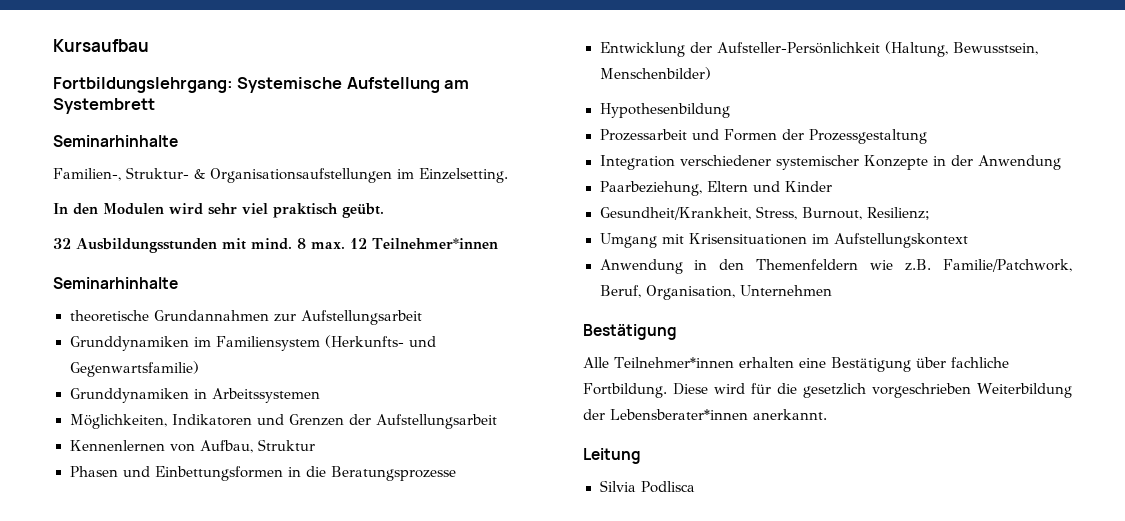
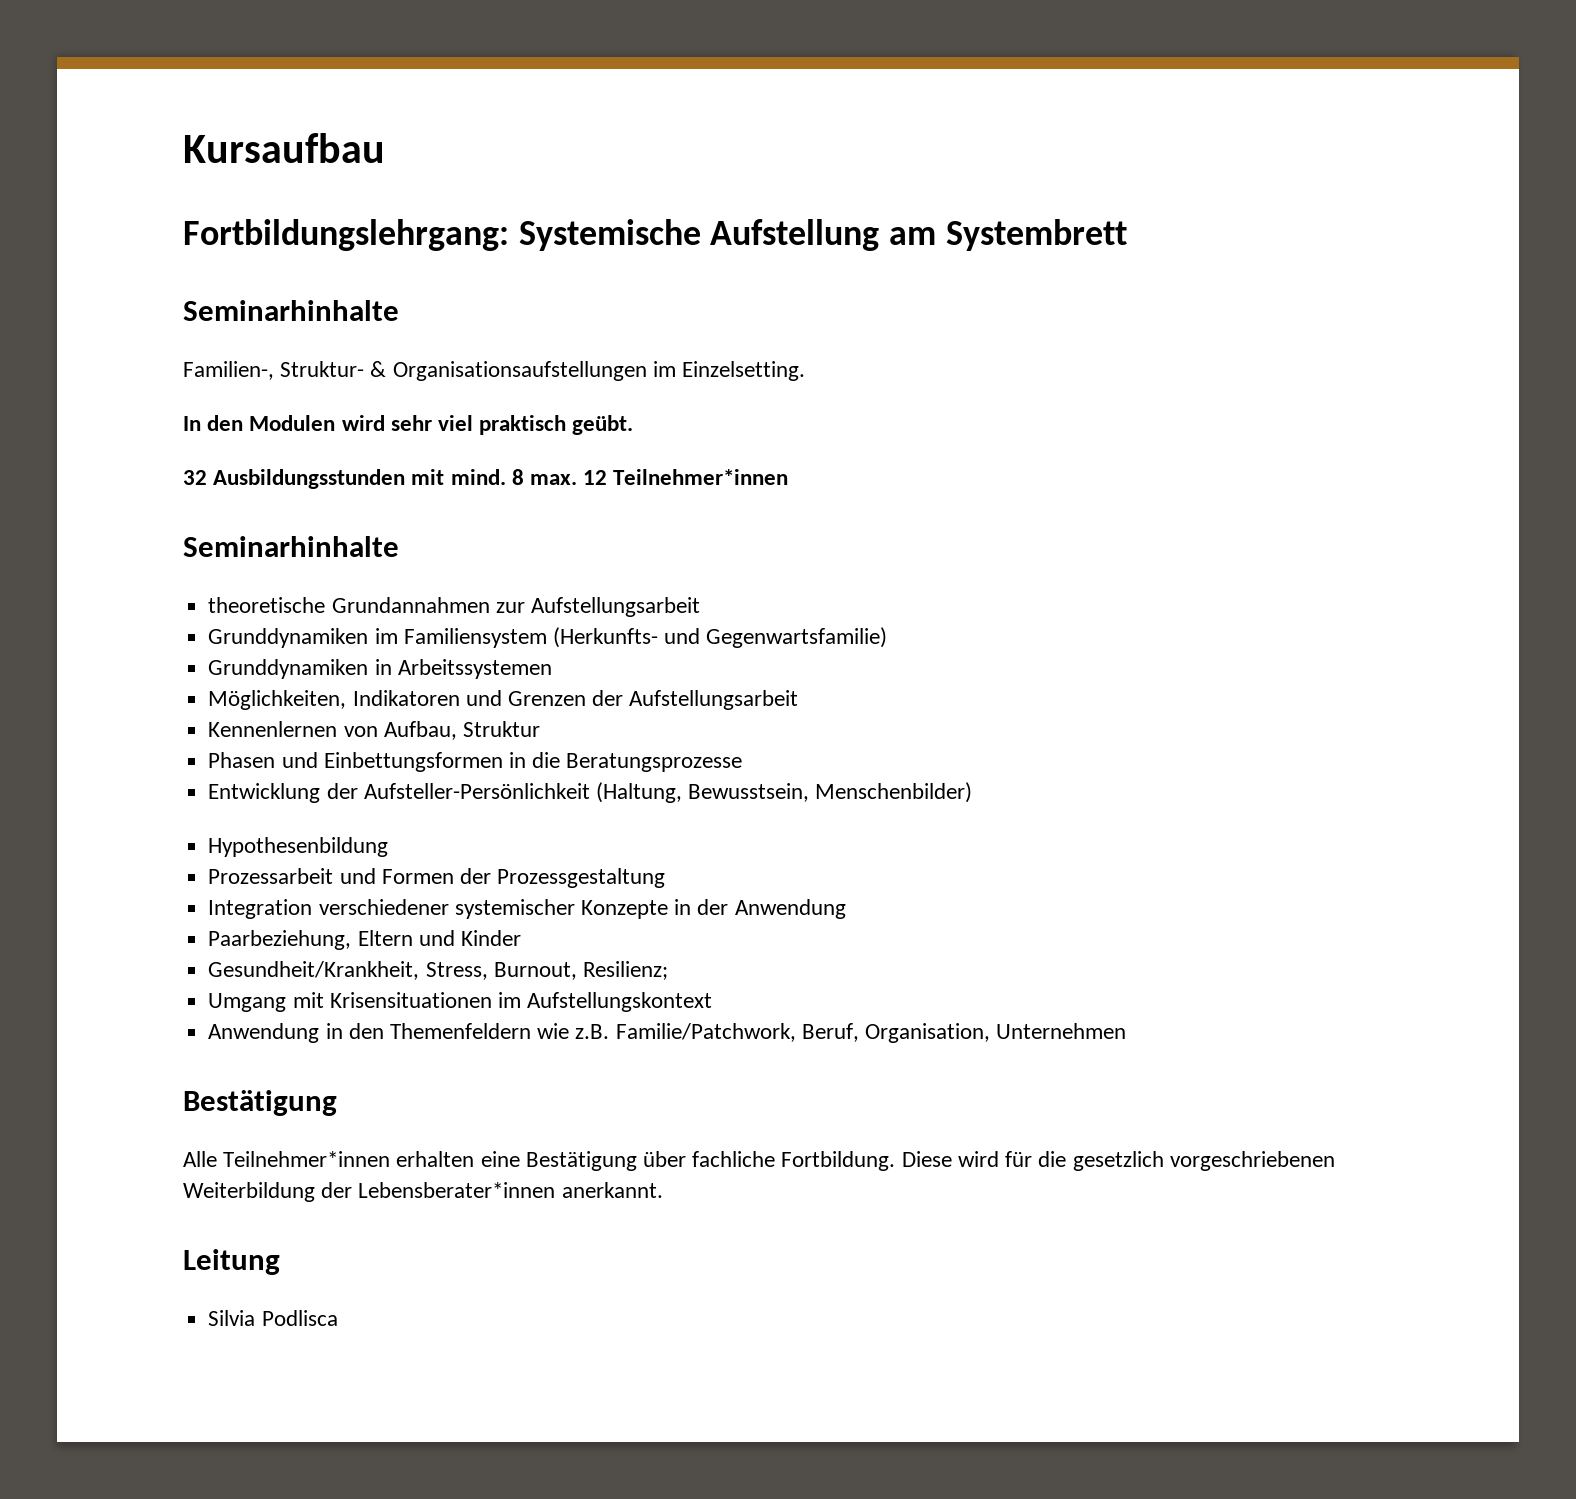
- Diese wird für die gesetzlich vorgeschrieben Weiterbildung der Lebensberater*innen anerkannt.
+ Diese wird für die gesetzlich vorgeschriebenen Weiterbildung der Lebensberater*innen anerkannt.

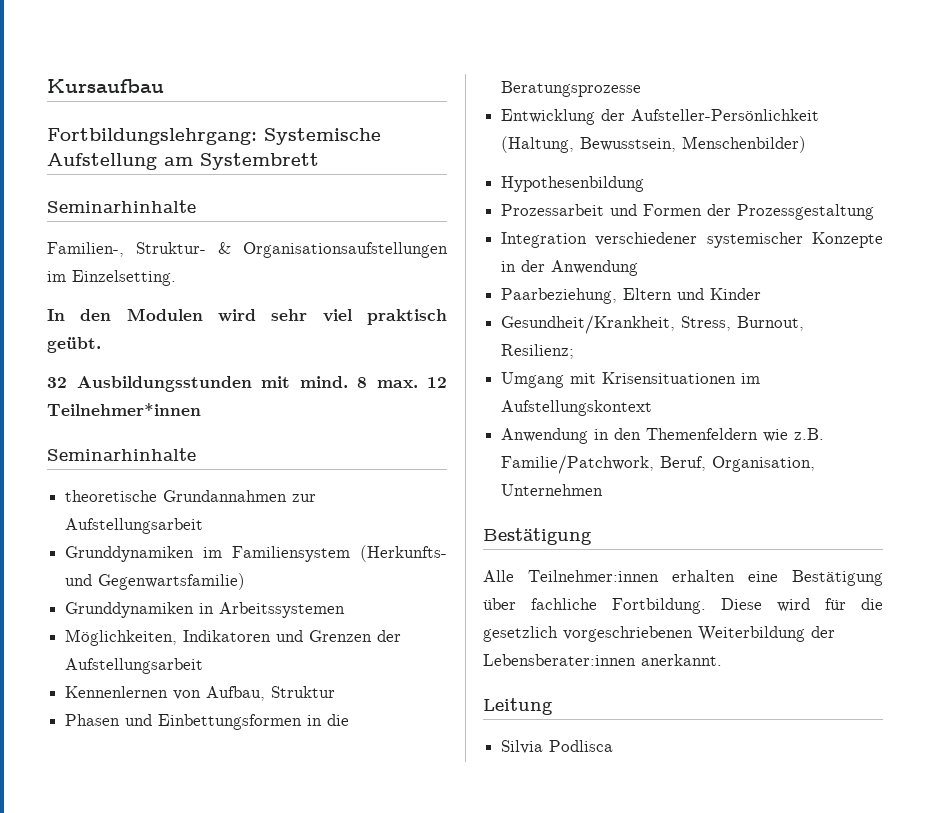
- Alle Teilnehmer*innen erhalten eine Bestätigung über fachliche Fortbildung.
+ Alle Teilnehmer:innen erhalten eine Bestätigung über fachliche Fortbildung.
- Diese wird für die gesetzlich vorgeschriebenen Weiterbildung der Lebensberater*innen anerkannt.
+ Diese wird für die gesetzlich vorgeschriebenen Weiterbildung der Lebensberater:innen anerkannt.

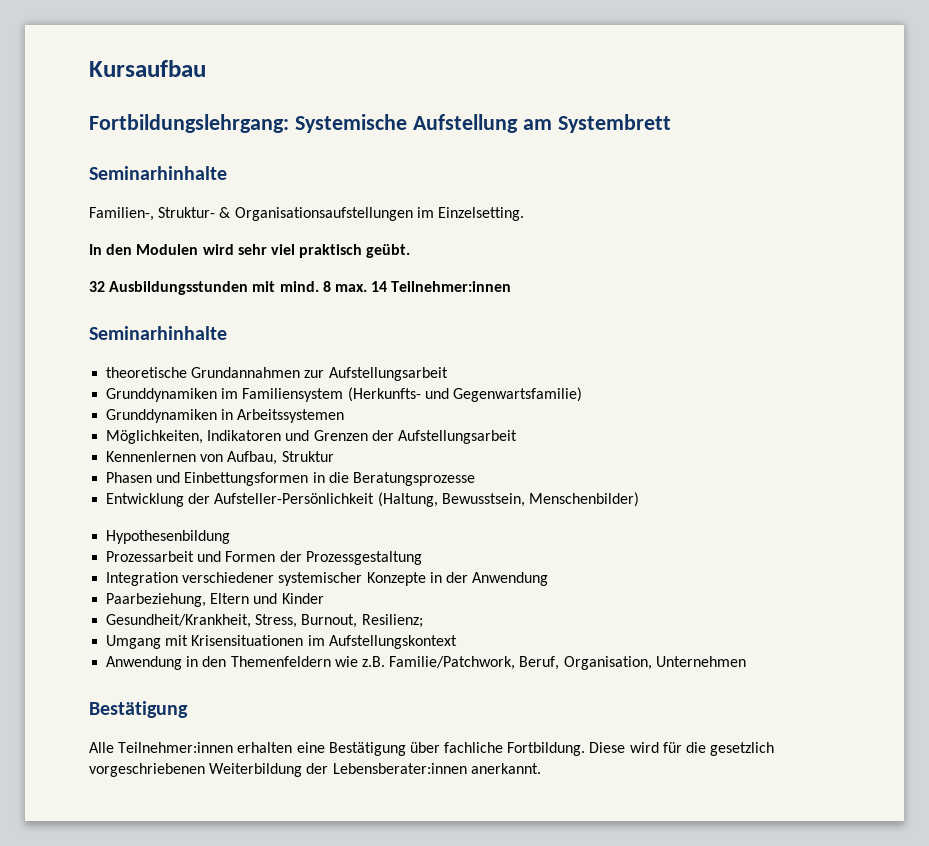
- 8 max. 12 Teilnehmer*innen
+ 8 max. 14 Teilnehmer:innen
- Leitung
- Silvia Podlisca

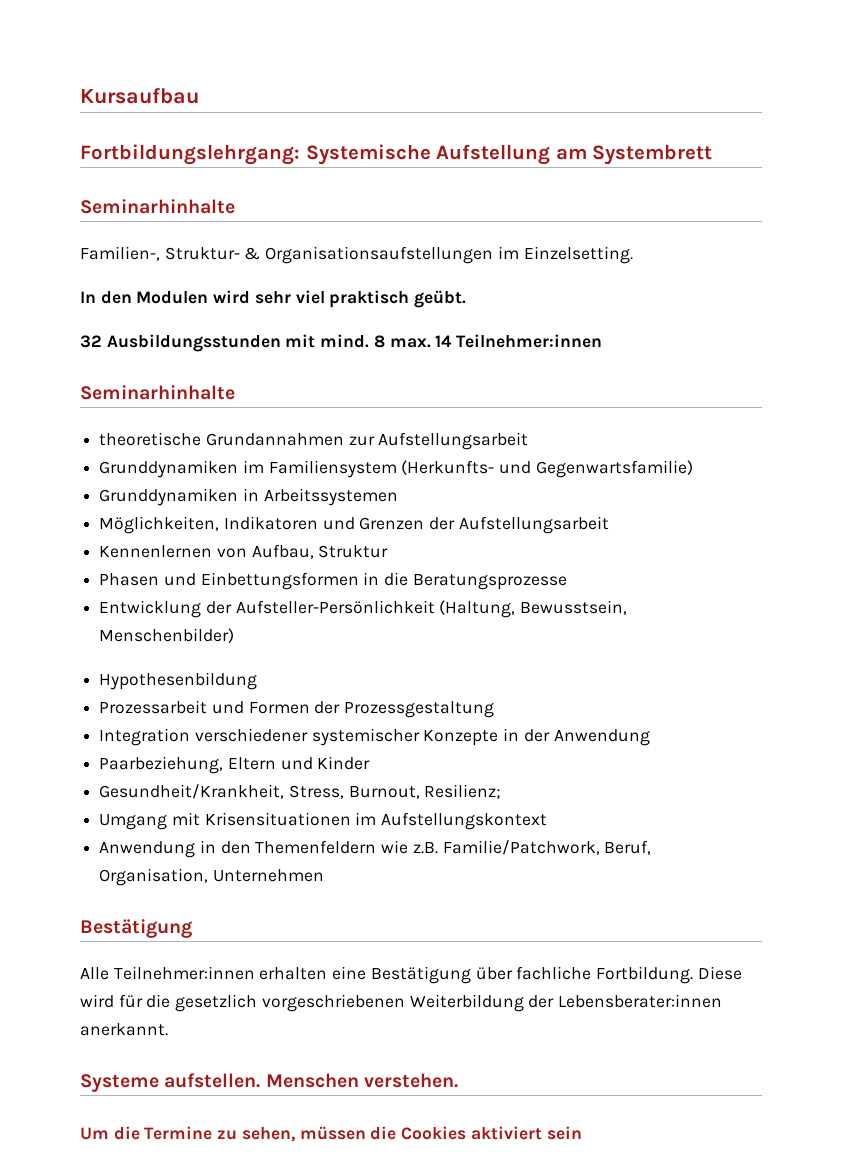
+ Systeme aufstellen. Menschen verstehen.
+ Um die Termine zu sehen, müssen die Cookies aktiviert sein

